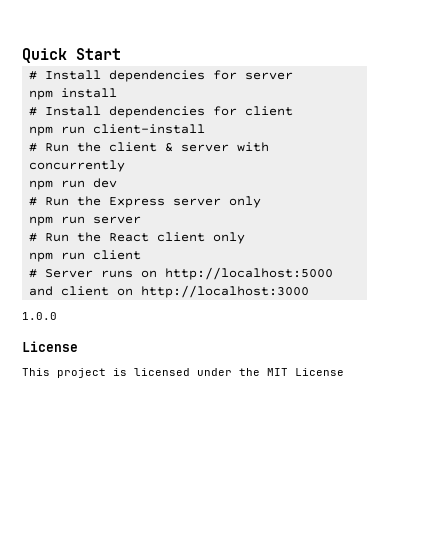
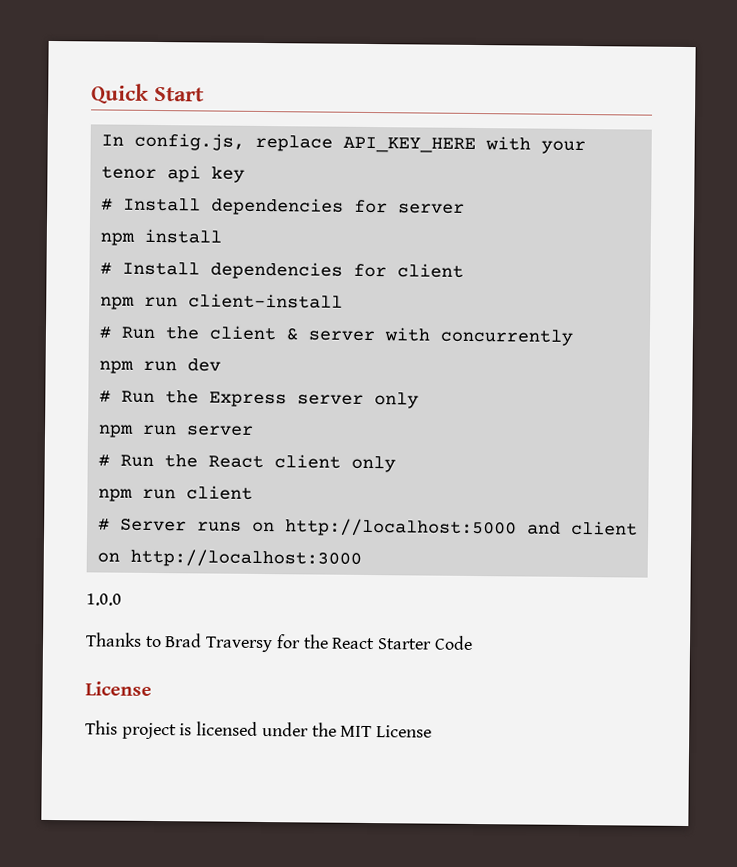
+ In config.js, replace API_KEY_HERE with your tenor api key
+ Thanks to Brad Traversy for the React Starter Code

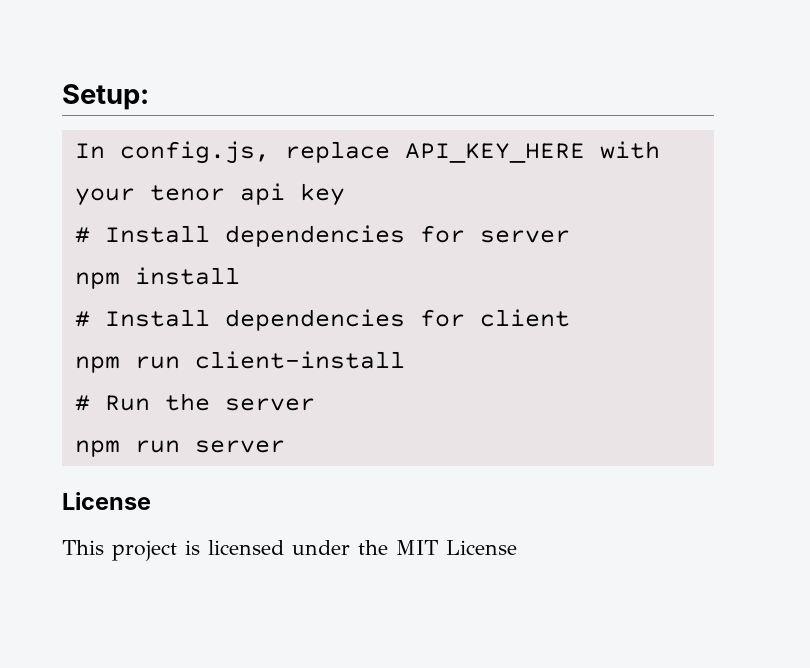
- Quick Start
+ Setup:
- # Run the client & server with concurrently
- npm run dev
- # Run the Express server only
+ # Run the server
  npm run server
- # Run the React client only
- npm run client
- # Server runs on http://localhost:5000 and client on http://localhost:3000
- 1.0.0
- Thanks to Brad Traversy for the React Starter Code

